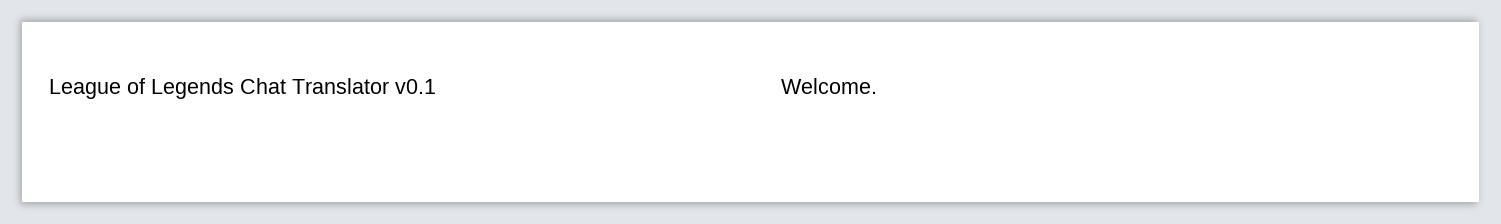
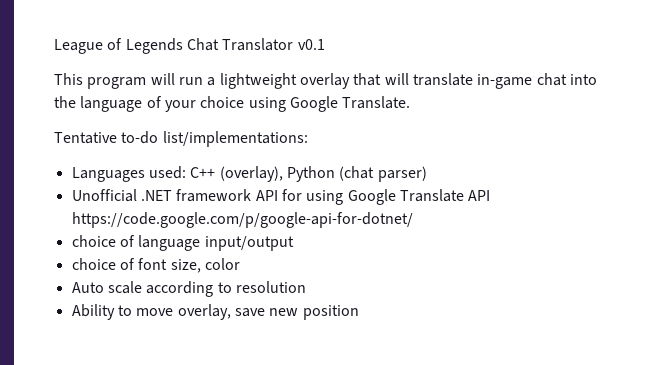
- Welcome.
+ This program will run a lightweight overlay that will translate in-game chat into the language of your choice using Google Translate.
+ Tentative to-do list/implementations:
+ Languages used: C++ (overlay), Python (chat parser)
+ Unofficial .NET framework API for using Google Translate API https://code.google.com/p/google-api-for-dotnet/
+ choice of language input/output
+ choice of font size, color
+ Auto scale according to resolution
+ Ability to move overlay, save new position

